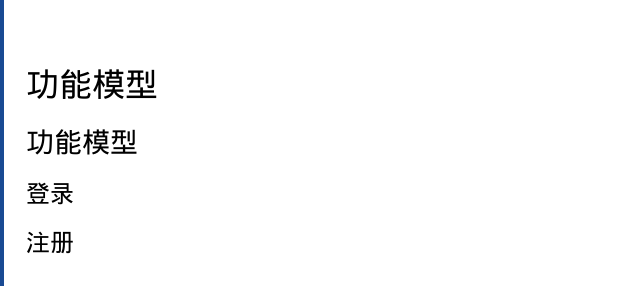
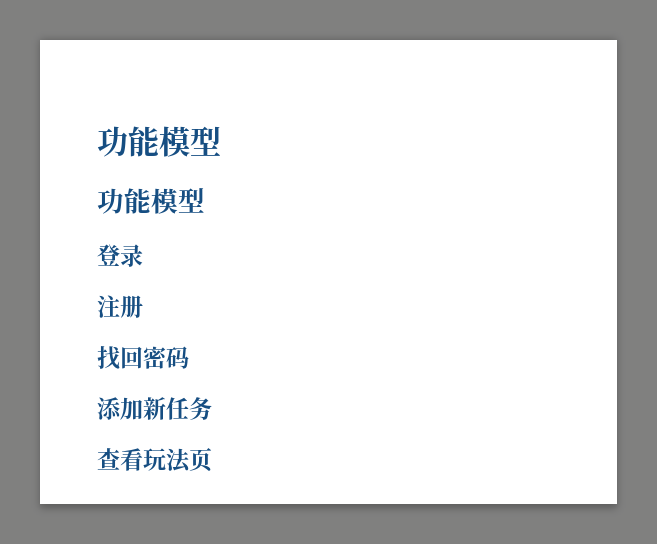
+ 找回密码
+ 添加新任务
+ 查看玩法页

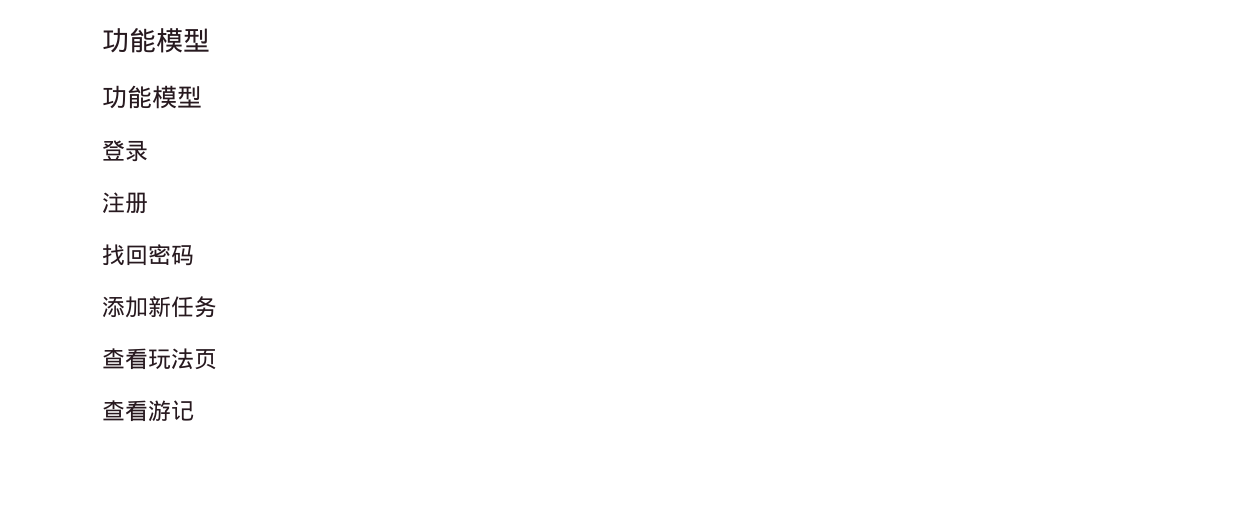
+ 查看游记

